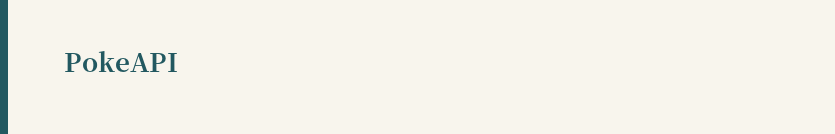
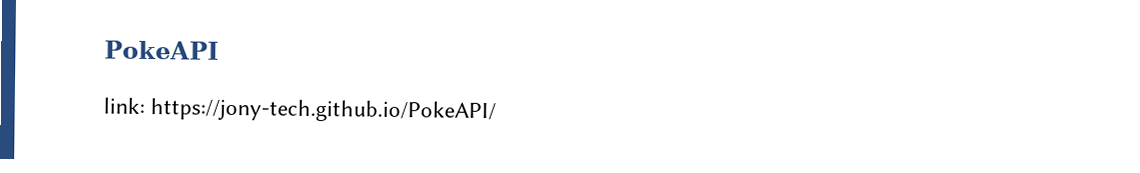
+ link: https://jony-tech.github.io/PokeAPI/

